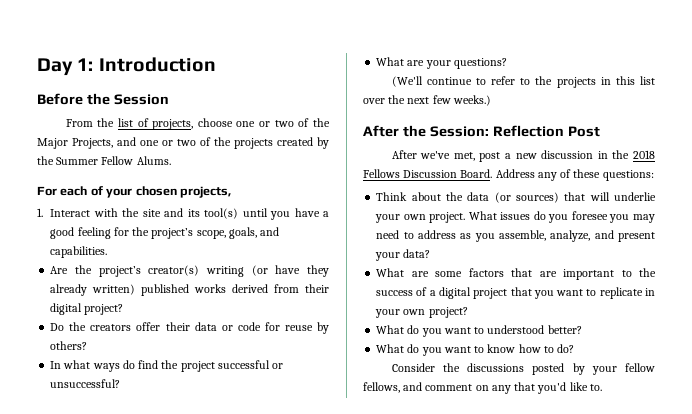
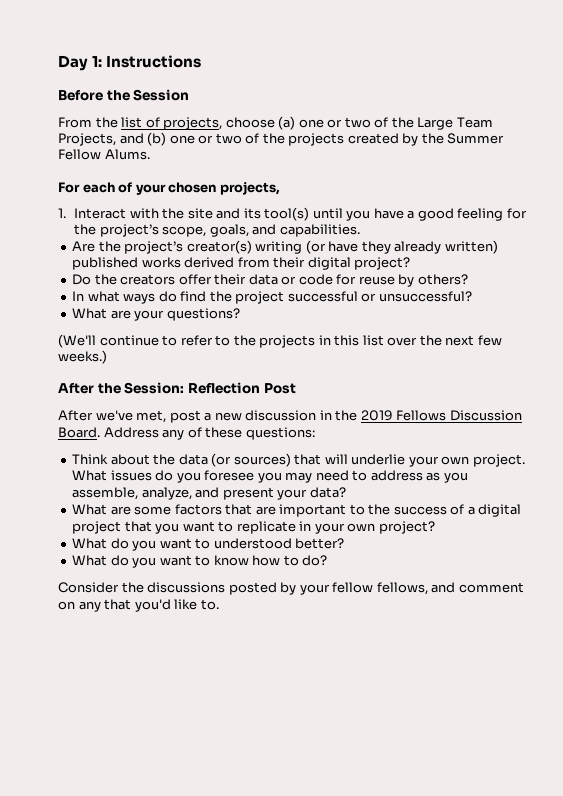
- Day 1: Introduction
+ Day 1: Instructions
- From the list of projects, choose one or two of the Major Projects, and one or two of the projects created by the Summer Fellow Alums.
+ From the list of projects, choose (a) one or two of the Large Team Projects, and (b) one or two of the projects created by the Summer Fellow Alums.
- After we've met, post a new discussion in the 2018 Fellows Discussion Board.
+ After we've met, post a new discussion in the 2019 Fellows Discussion Board.

